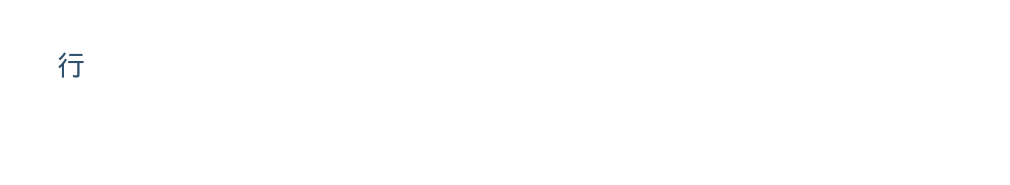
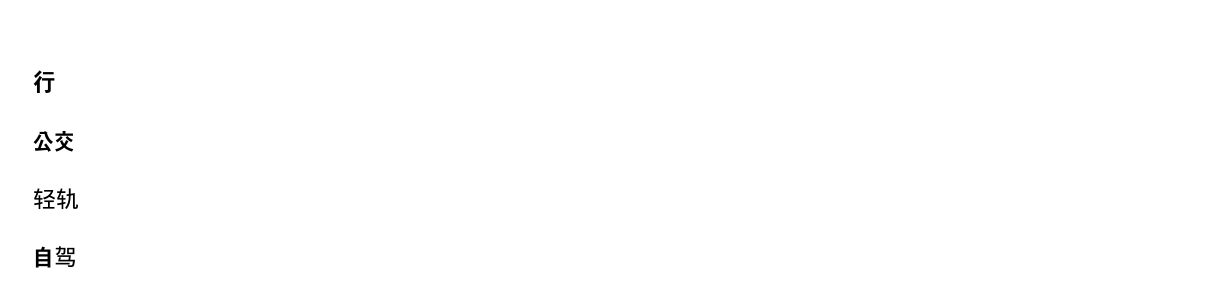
+ 公交
+ 轻轨
+ 自驾

